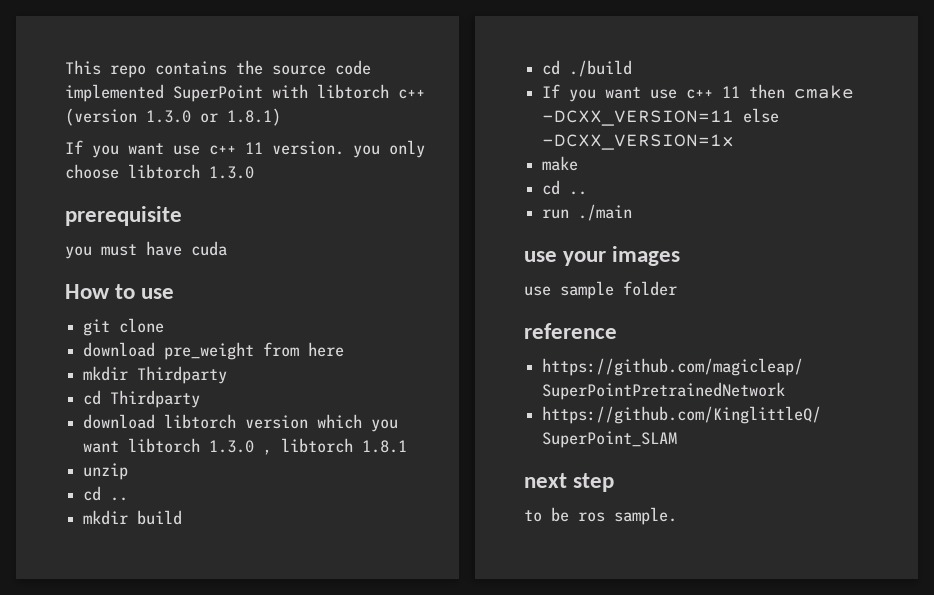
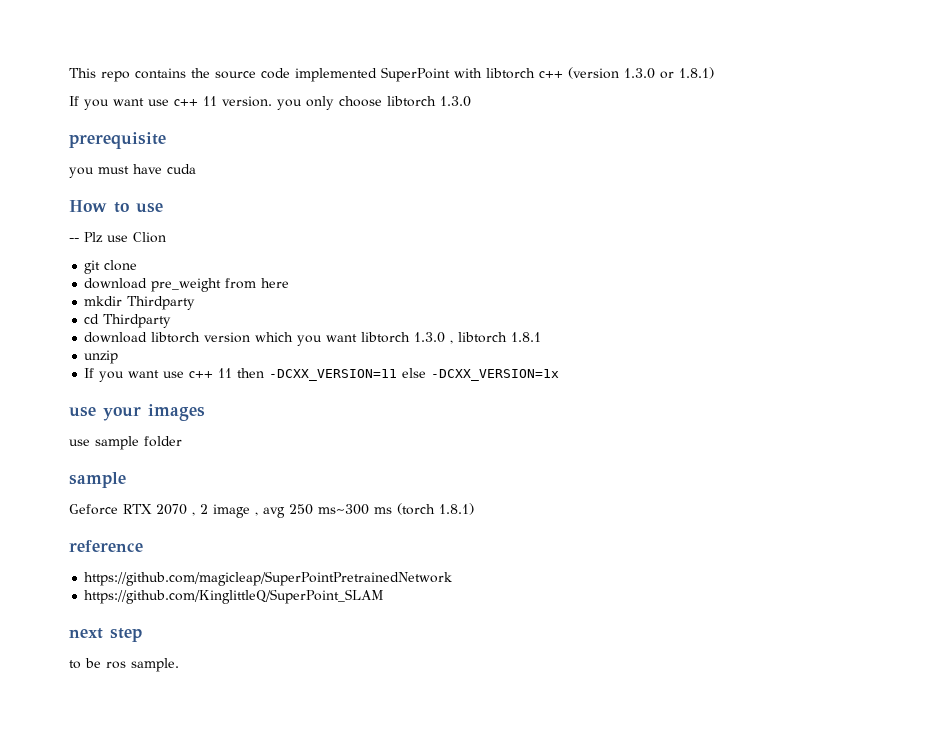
+ -- Plz use Clion
  unzip
- cd ..
- mkdir build
- cd ./build
- If you want use c++ 11 then cmake -DCXX_VERSION=11 else -DCXX_VERSION=1x
+ If you want use c++ 11 then -DCXX_VERSION=11 else -DCXX_VERSION=1x
- make
- cd ..
- run ./main
  use sample folder
+ sample
+ Geforce RTX 2070 , 2 image , avg 250 ms~300 ms (torch 1.8.1)

